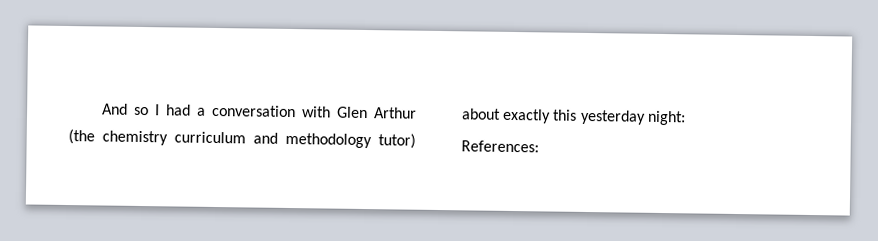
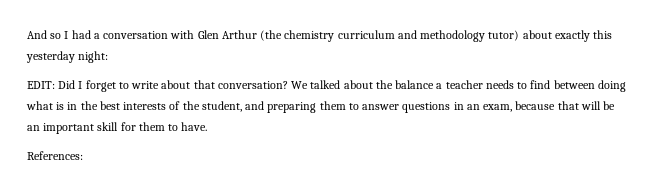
+ EDIT: Did I forget to write about that conversation? We talked about the balance a teacher needs to find between doing what is in the best interests of the student, and preparing them to answer questions in an exam, because that will be an important skill for them to have.

